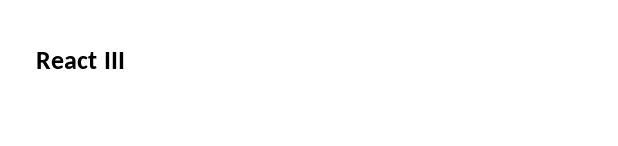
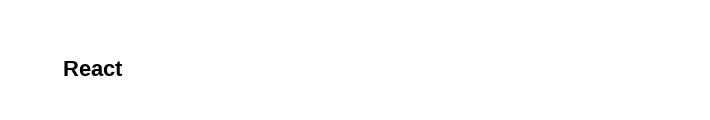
- React III
+ React

